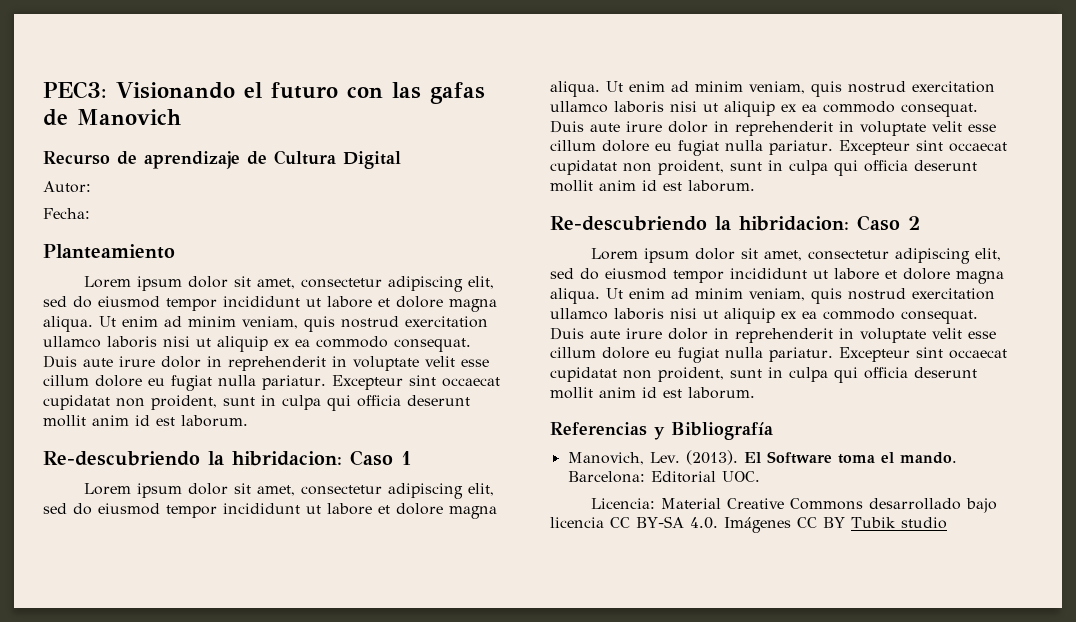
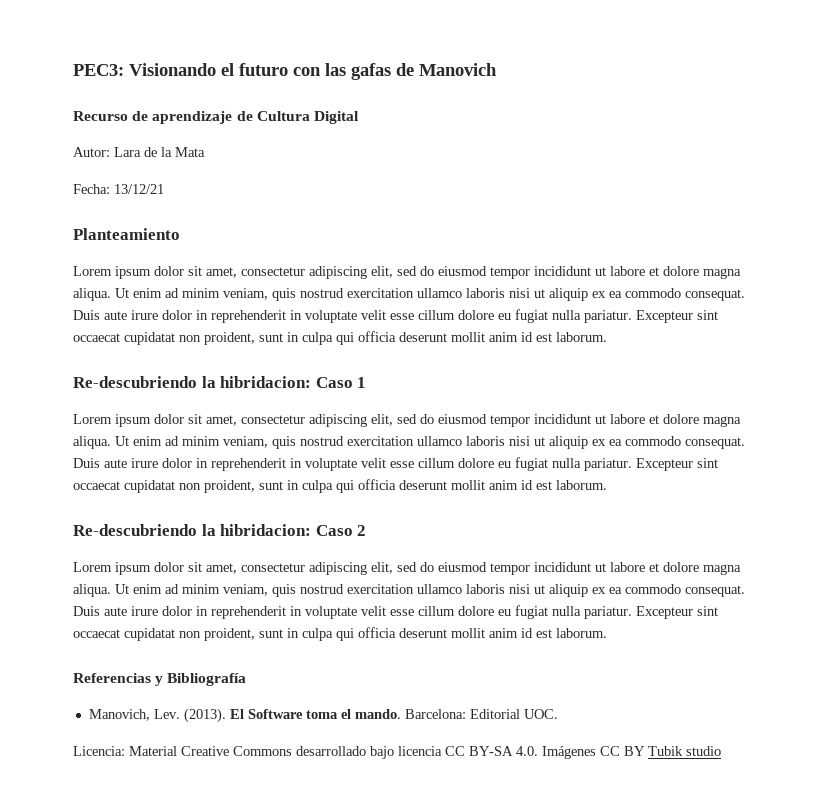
- Autor:
+ Autor: Lara de la Mata
- Fecha:
+ Fecha: 13/12/21

